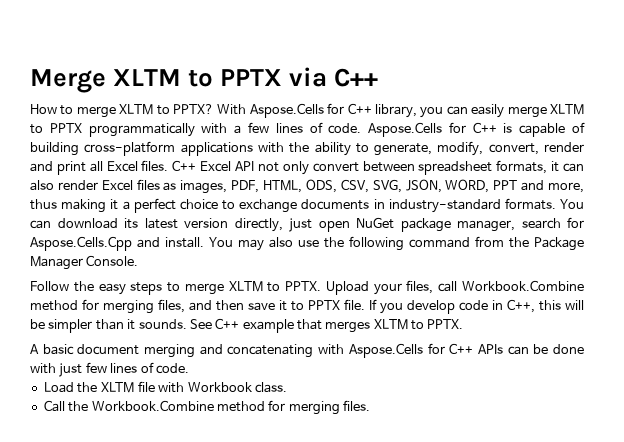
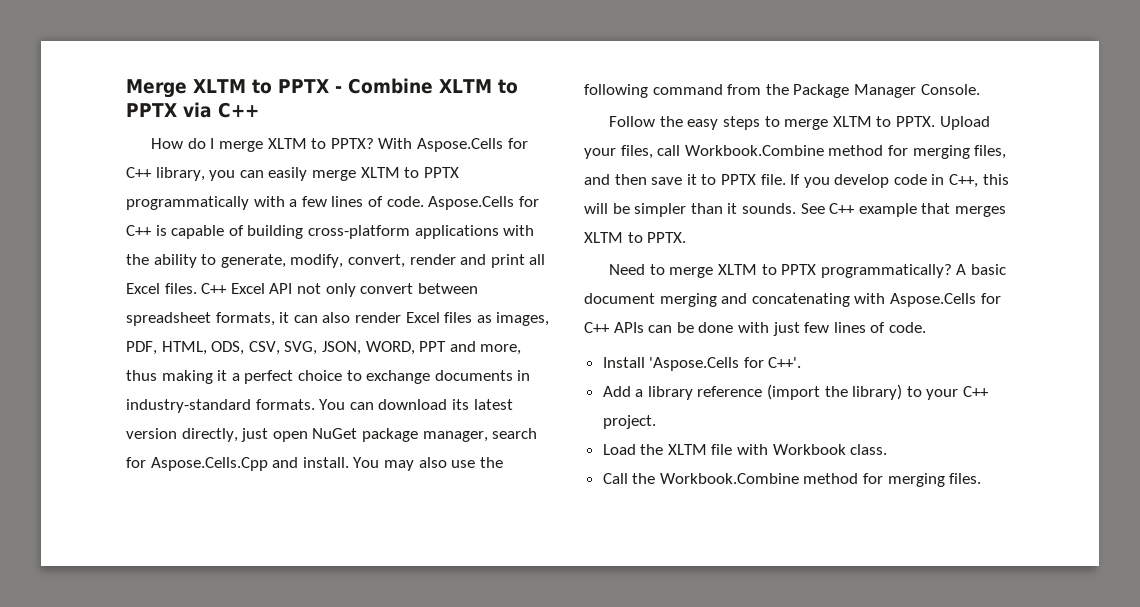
- Merge XLTM to PPTX via C++
+ Merge XLTM to PPTX - Combine XLTM to PPTX via C++
- How to merge XLTM to PPTX?
+ How do I merge XLTM to PPTX?
+ Need to merge XLTM to PPTX programmatically?
+ Install 'Aspose.Cells for C++'.
+ Add a library reference (import the library) to your C++ project.

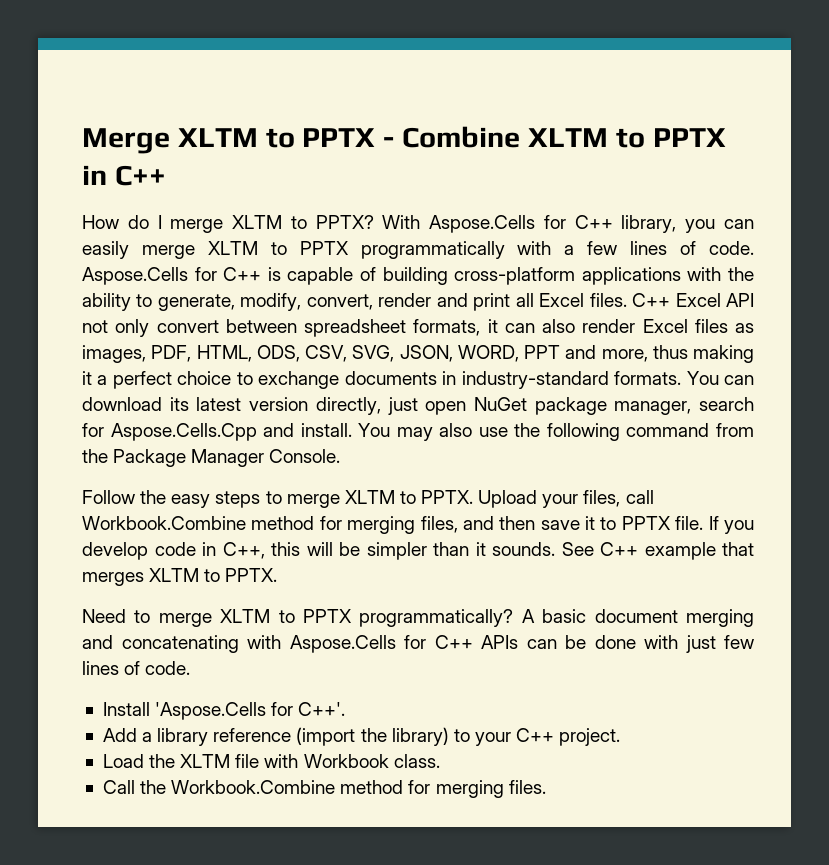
- Merge XLTM to PPTX - Combine XLTM to PPTX via C++
+ Merge XLTM to PPTX - Combine XLTM to PPTX in C++

